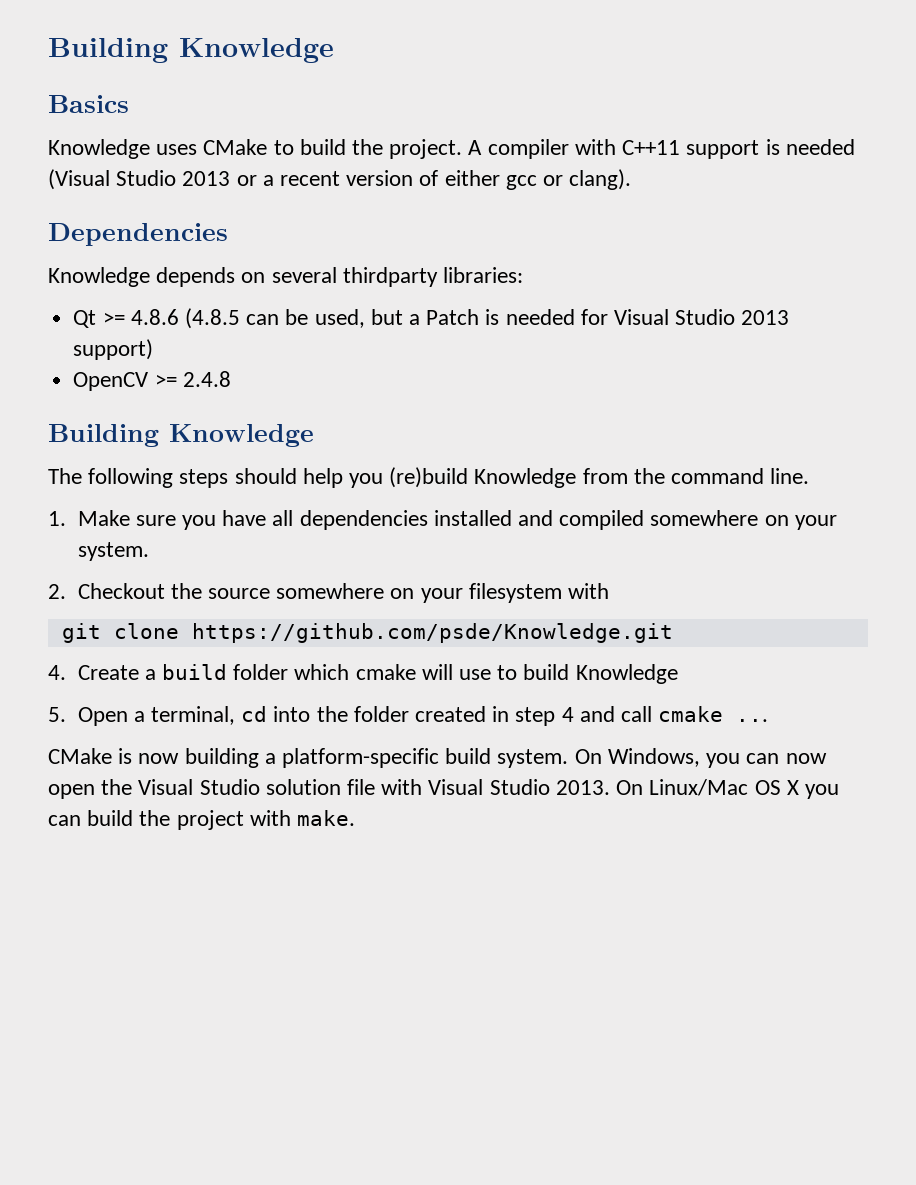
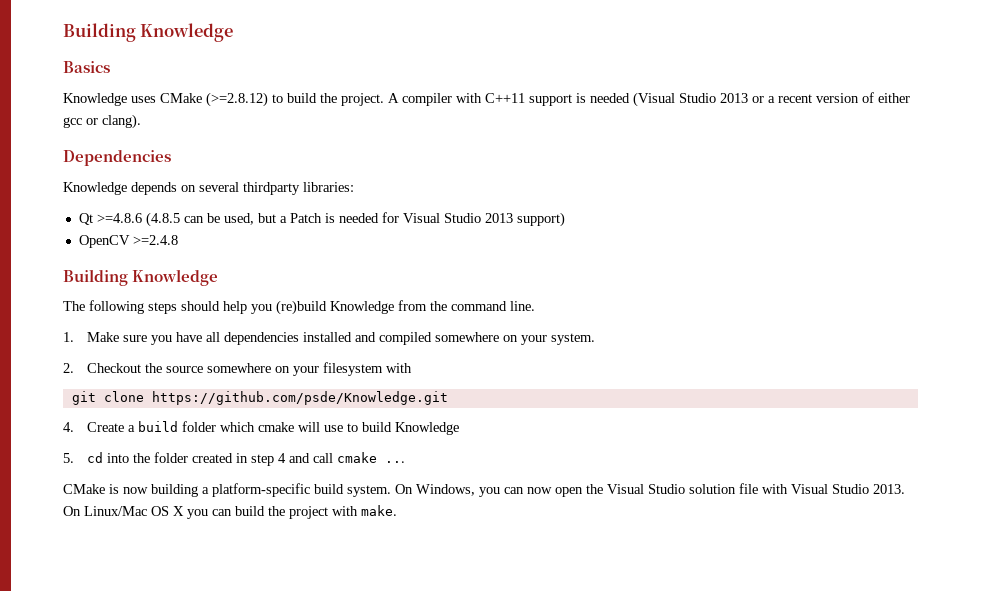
- Knowledge uses CMake to build the project.
+ Knowledge uses CMake (>=2.8.12) to build the project.
- Qt >= 4.8.6 (4.8.5 can be used, but a Patch is needed for Visual Studio 2013 support)
+ Qt >=4.8.6 (4.8.5 can be used, but a Patch is needed for Visual Studio 2013 support)
- OpenCV >= 2.4.8
+ OpenCV >=2.4.8
- 5. Open a terminal, cd into the folder created in step 4 and call cmake ...
+ 5. cd into the folder created in step 4 and call cmake ...

